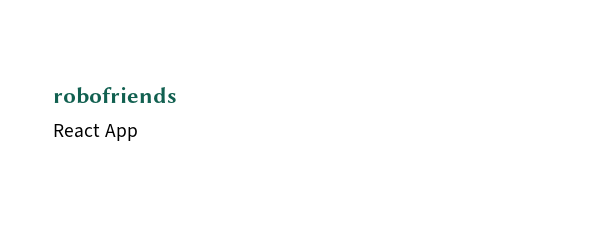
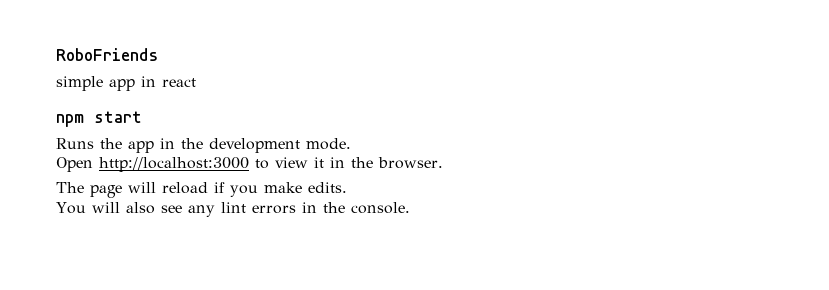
- robofriends
- React App
+ RoboFriends
+ simple app in react
+ npm start
+ Runs the app in the development mode.
+ Open http://localhost:3000 to view it in the browser.
+ The page will reload if you make edits.
+ You will also see any lint errors in the console.

